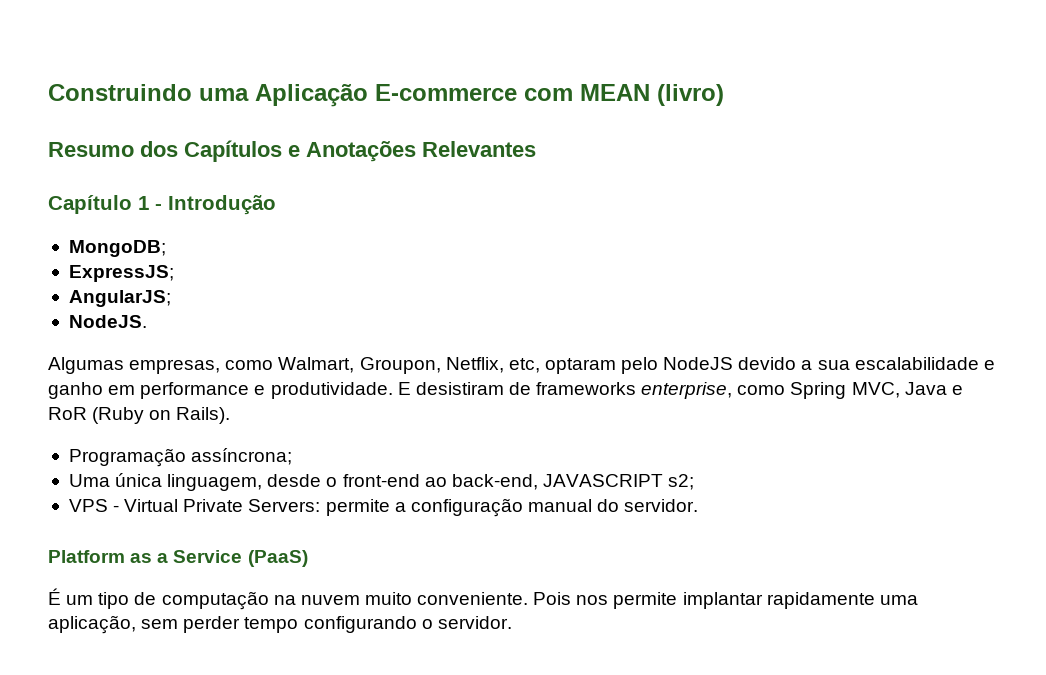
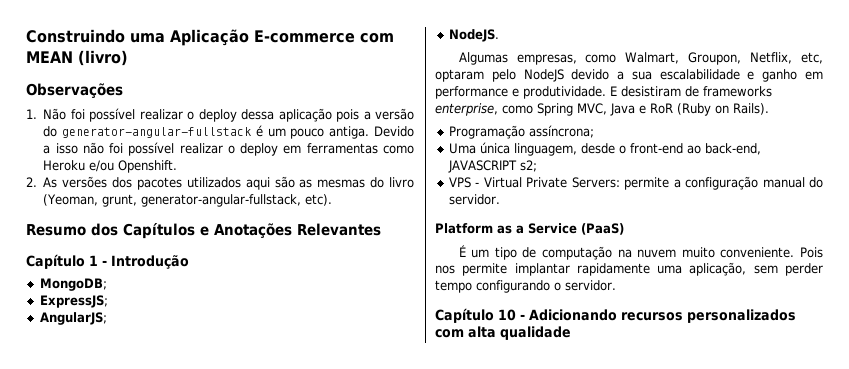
+ Observações
+ 1. Não foi possível realizar o deploy dessa aplicação pois a versão do generator-angular-fullstack é um pouco antiga. Devido a isso não foi possível realizar o deploy em ferramentas como Heroku e/ou Openshift.
+ 2. As versões dos pacotes utilizados aqui são as mesmas do livro (Yeoman, grunt, generator-angular-fullstack, etc).
+ Capítulo 10 - Adicionando recursos personalizados com alta qualidade

